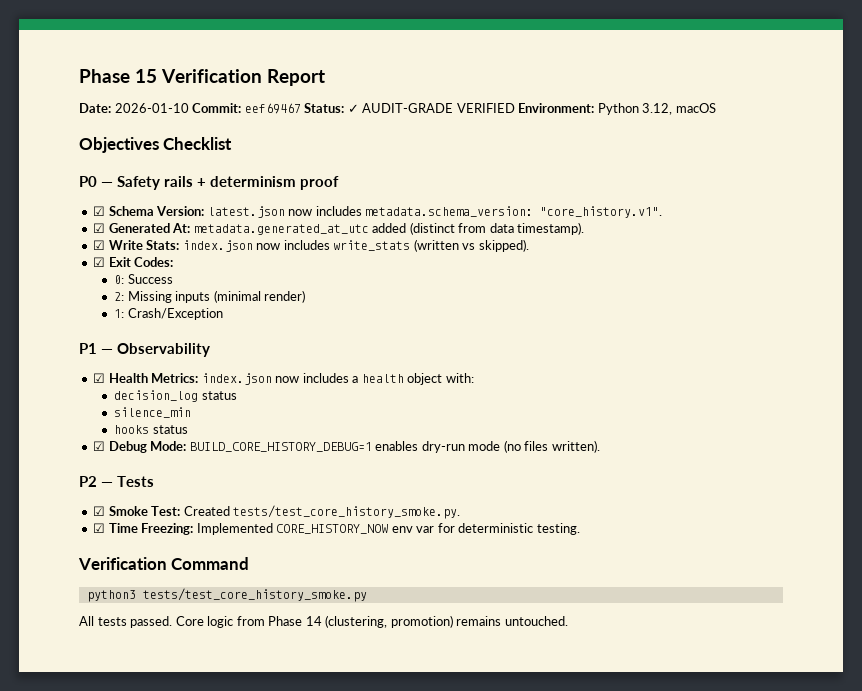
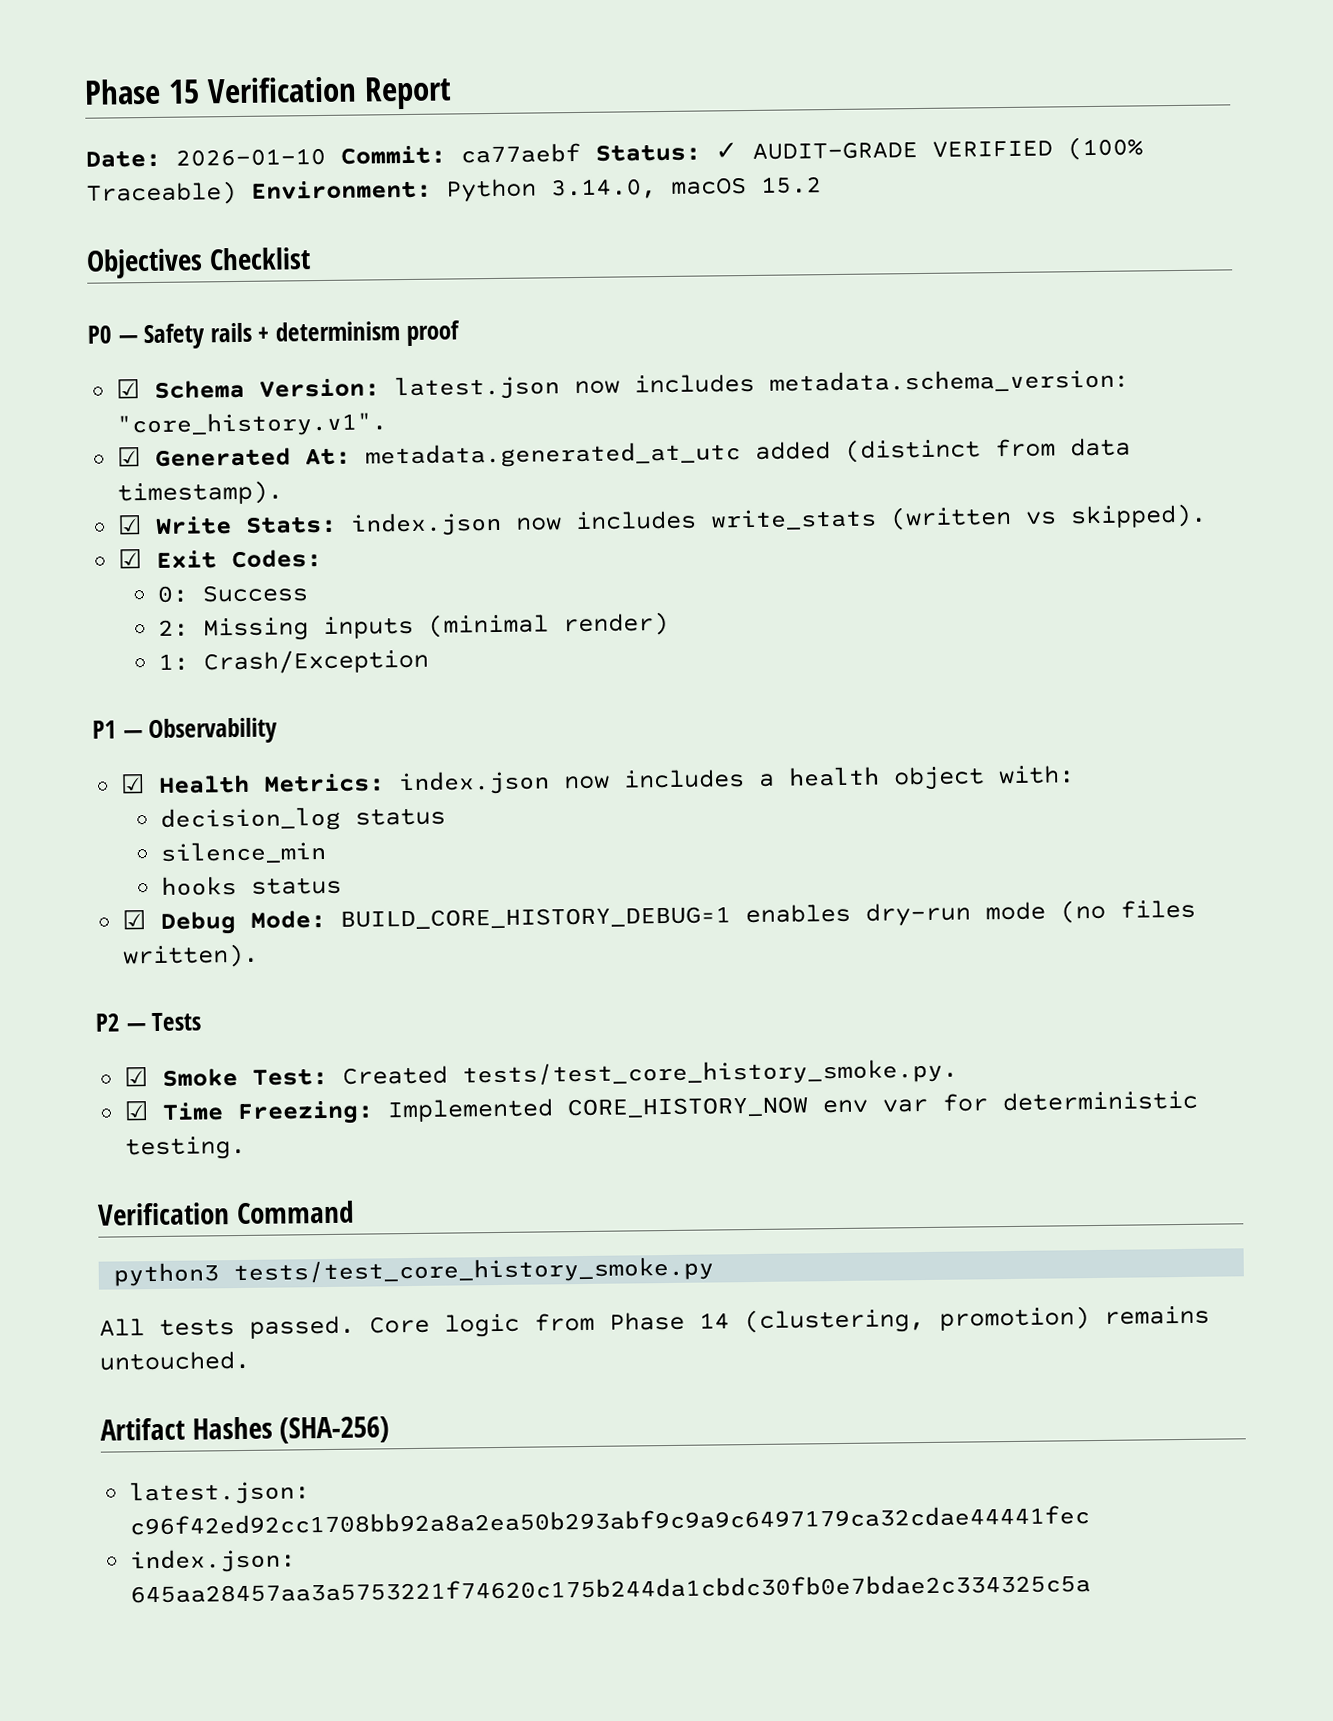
- Date: 2026-01-10 Commit: eef69467 Status: ✓ AUDIT-GRADE VERIFIED Environment: Python 3.12, macOS
+ Date: 2026-01-10 Commit: ca77aebf Status: ✓ AUDIT-GRADE VERIFIED (100% Traceable) Environment: Python 3.14.0, macOS 15.2
+ Artifact Hashes (SHA-256)
+ latest.json: c96f42ed92cc1708bb92a8a2ea50b293abf9c9a9c6497179ca32cdae44441fec
+ index.json: 645aa28457aa3a5753221f74620c175b244da1cbdc30fb0e7bdae2c334325c5a

